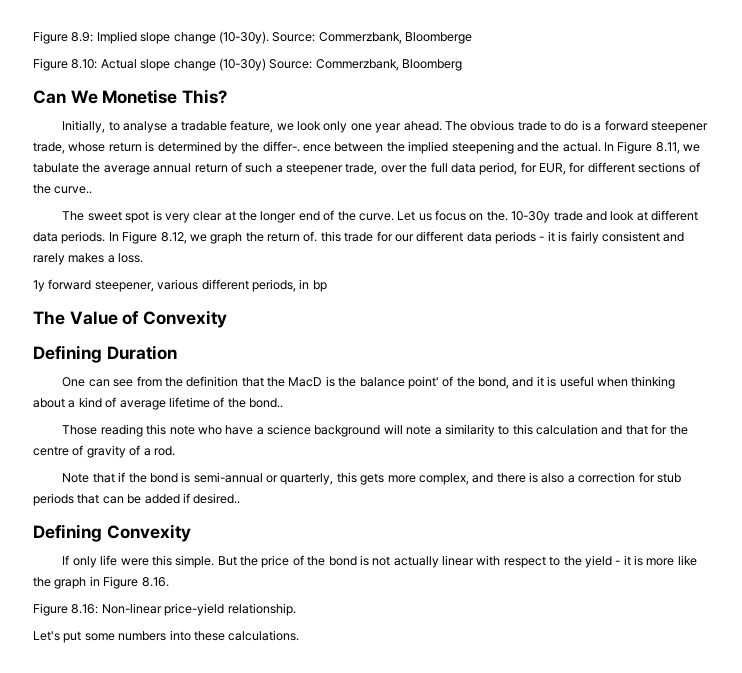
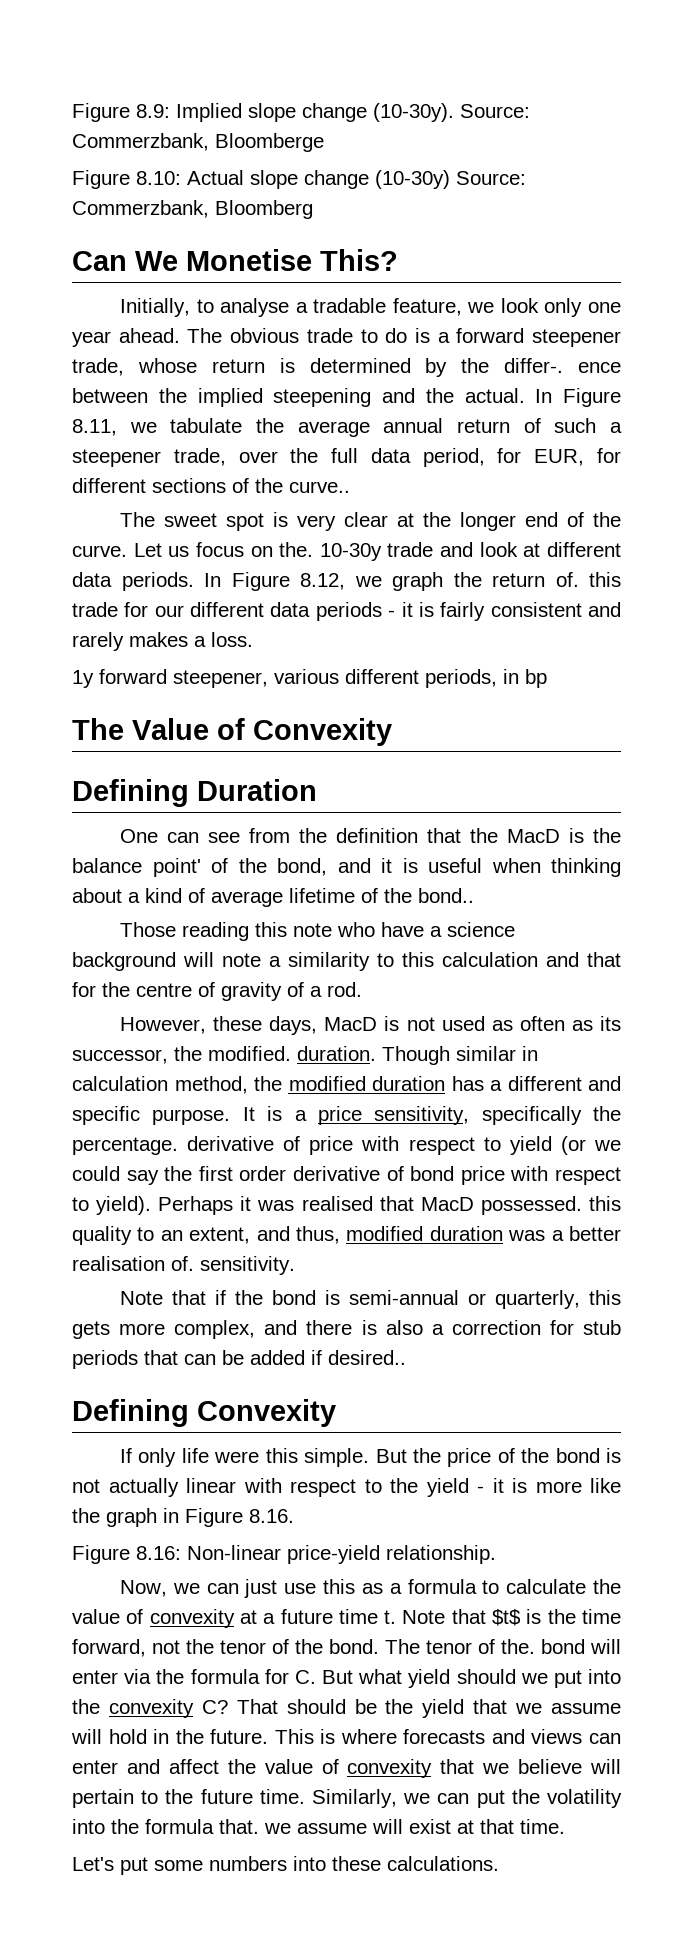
+ However, these days, MacD is not used as often as its successor, the modified. duration. Though similar in calculation method, the modified duration has a different and specific purpose. It is a price sensitivity, specifically the percentage. derivative of price with respect to yield (or we could say the first order derivative of bond price with respect to yield). Perhaps it was realised that MacD possessed. this quality to an extent, and thus, modified duration was a better realisation of. sensitivity.
+ Now, we can just use this as a formula to calculate the value of convexity at a future time t. Note that $t$ is the time forward, not the tenor of the bond. The tenor of the. bond will enter via the formula for C. But what yield should we put into the convexity C? That should be the yield that we assume will hold in the future. This is where forecasts and views can enter and affect the value of convexity that we believe will pertain to the future time. Similarly, we can put the volatility into the formula that. we assume will exist at that time.

